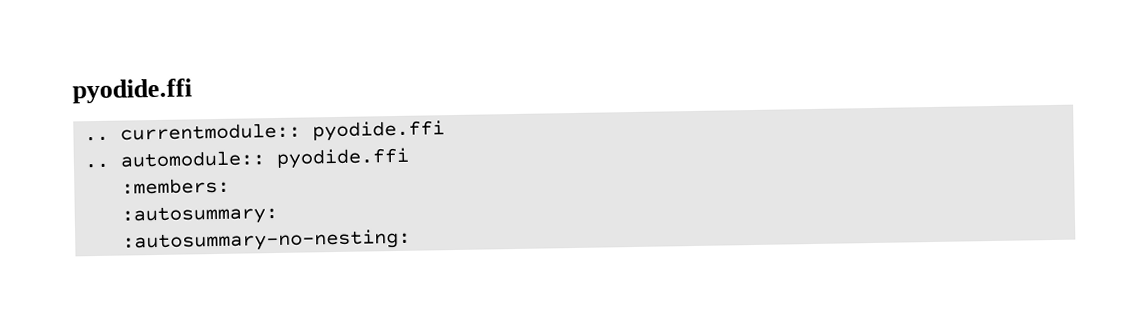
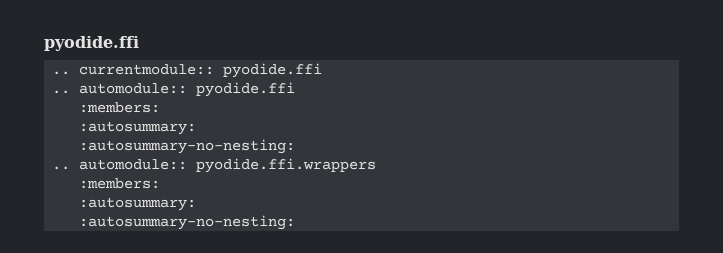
+ .. automodule:: pyodide.ffi.wrappers
+ :members:
+ :autosummary:
+ :autosummary-no-nesting:

